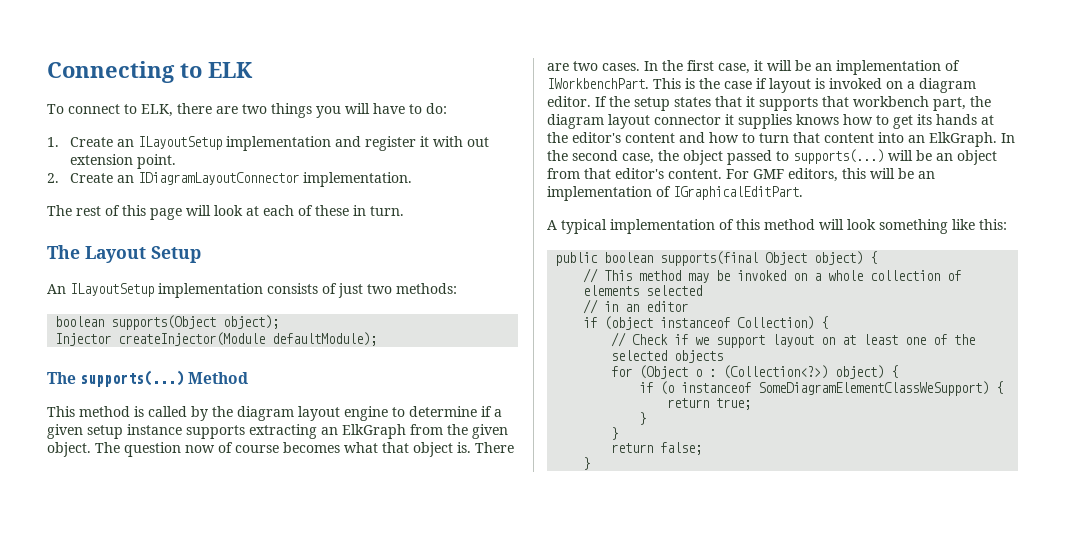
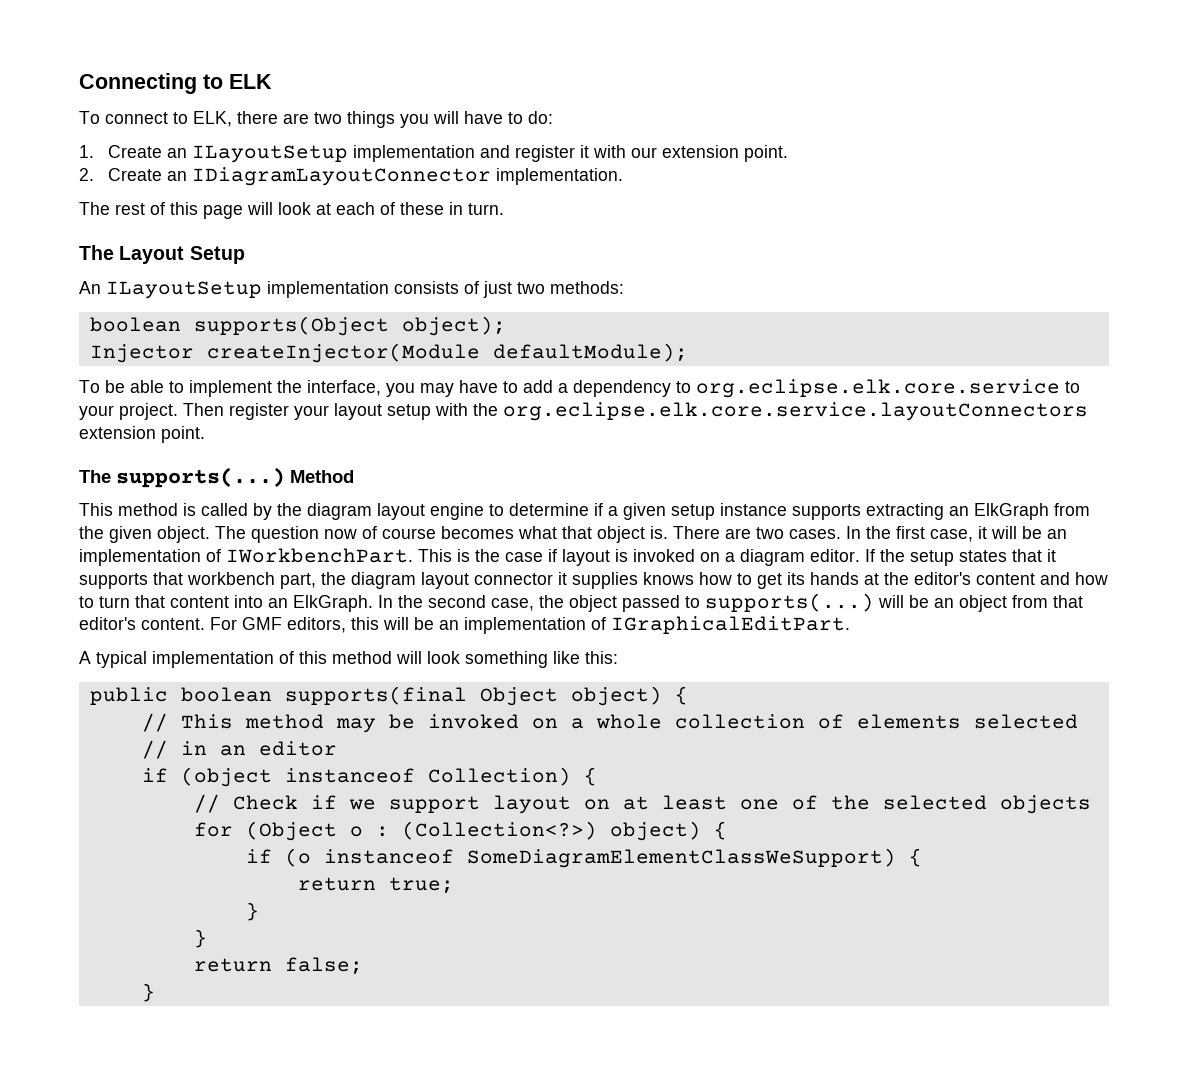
- 1. Create an ILayoutSetup implementation and register it with out extension point.
+ 1. Create an ILayoutSetup implementation and register it with our extension point.
+ To be able to implement the interface, you may have to add a dependency to org.eclipse.elk.core.service to your project. Then register your layout setup with the org.eclipse.elk.core.service.layoutConnectors extension point.

